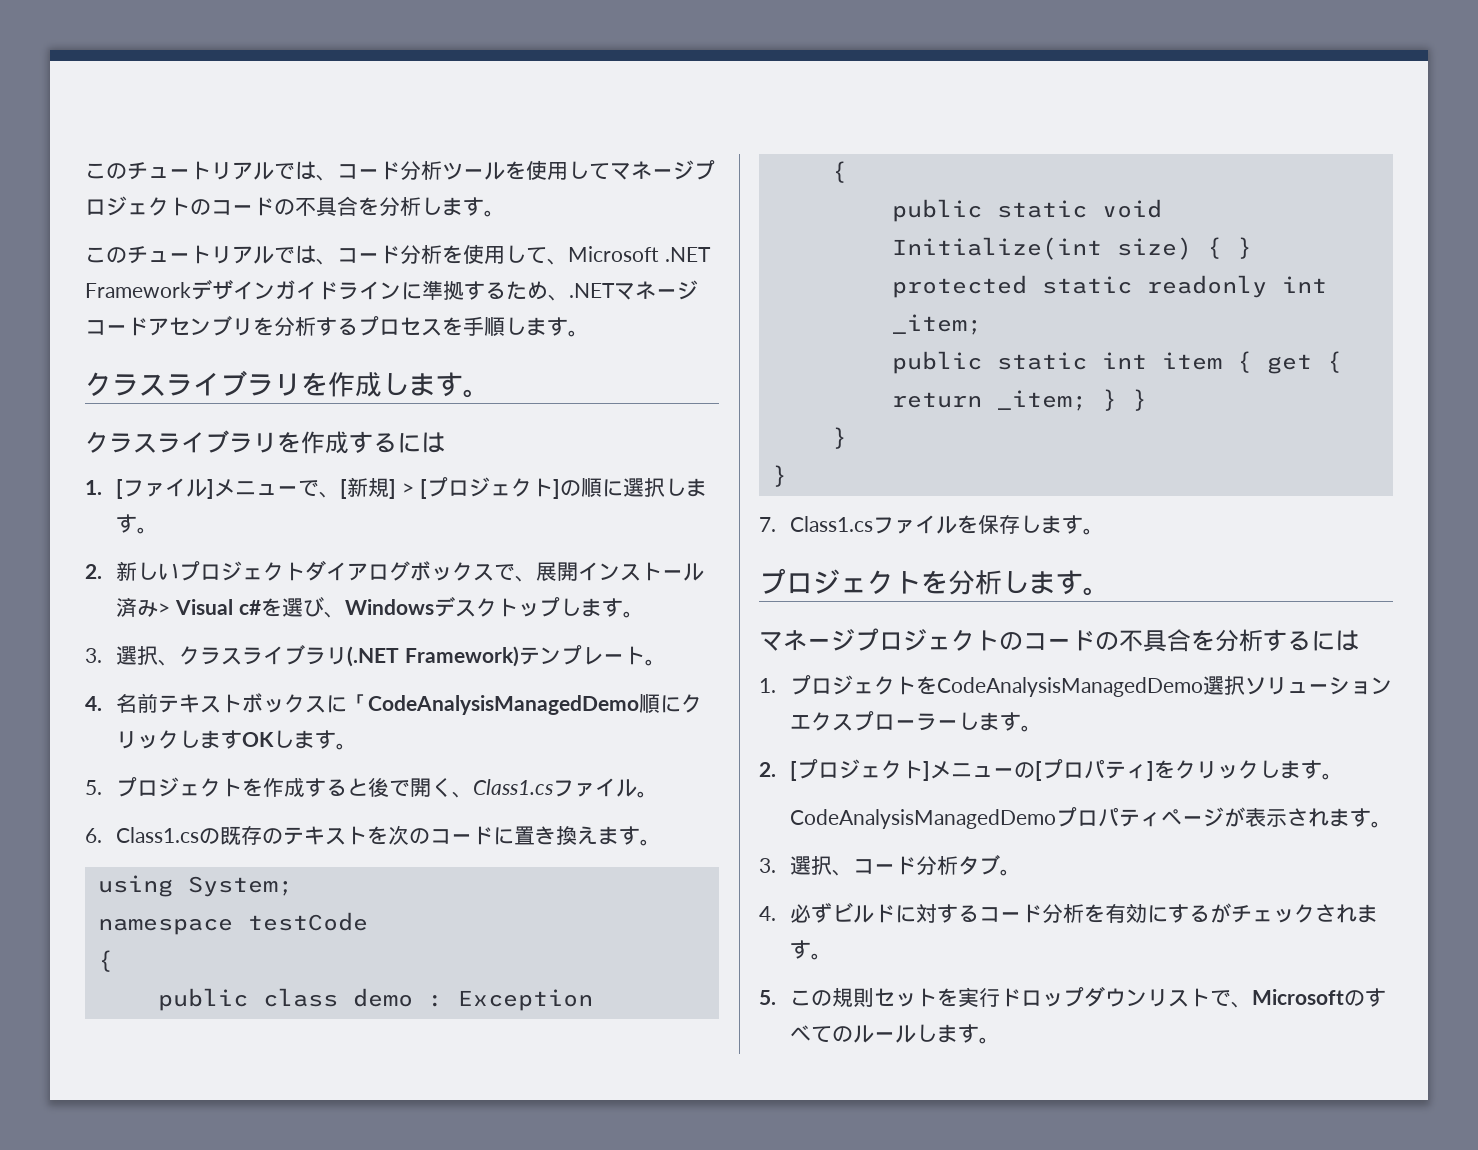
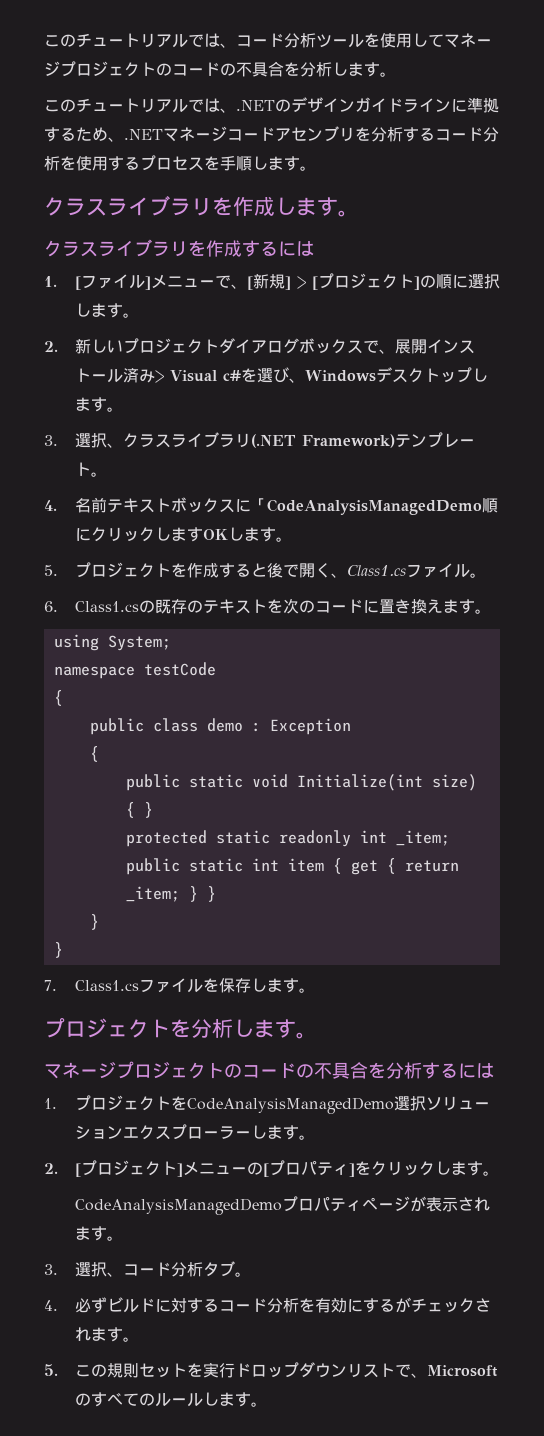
- このチュートリアルでは、コード分析を使用して、Microsoft .NET Frameworkデザインガイドラインに準拠するため、.NETマネージコードアセンブリを分析するプロセスを手順します。
+ このチュートリアルでは、.NETのデザインガイドラインに準拠するため、.NETマネージコードアセンブリを分析するコード分析を使用するプロセスを手順します。

